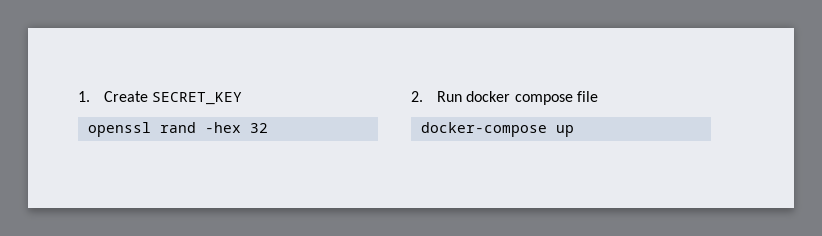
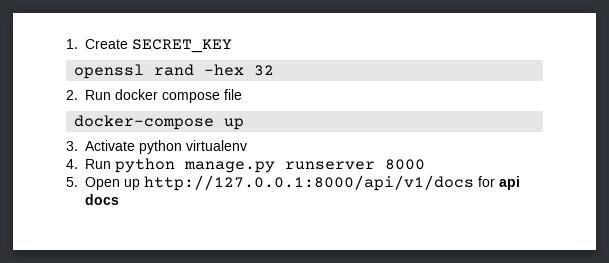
+ 3. Activate python virtualenv
+ 4. Run python manage.py runserver 8000
+ 5. Open up http://127.0.0.1:8000/api/v1/docs for api docs

